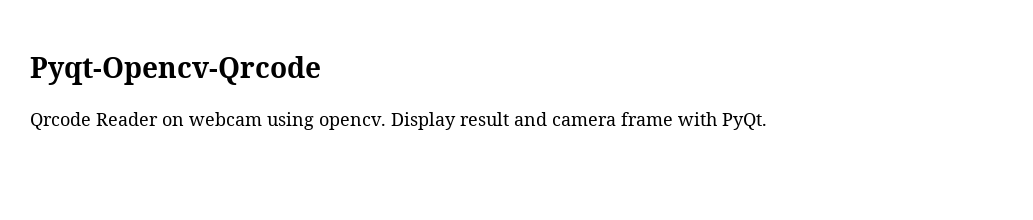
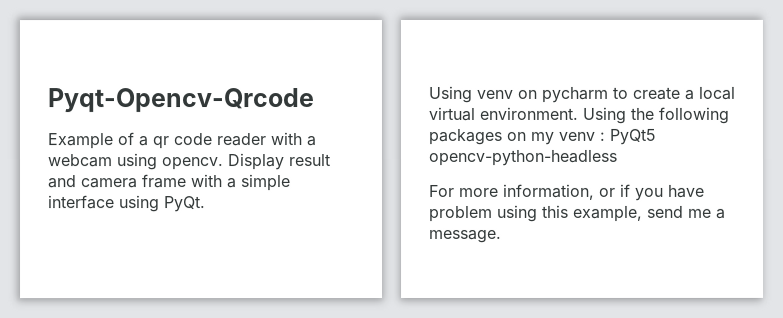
- Qrcode Reader on webcam using opencv.
+ Example of a qr code reader with a webcam using opencv.
- Display result and camera frame with PyQt.
+ Display result and camera frame with a simple interface using PyQt.
+ Using venv on pycharm to create a local virtual environment. Using the following packages on my venv : PyQt5 opencv-python-headless
+ For more information, or if you have problem using this example, send me a message.

